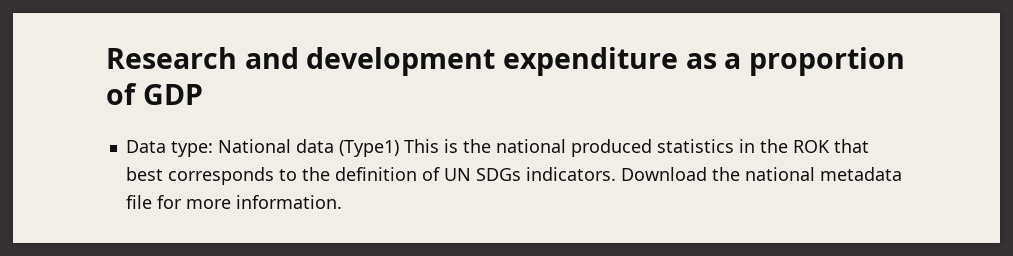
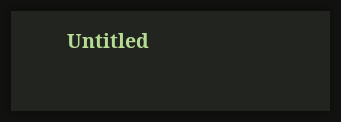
- Research and development expenditure as a proportion of GDP
- Data type: National data (Type1) This is the national produced statistics in the ROK that best corresponds to the definition of UN SDGs indicators. Download the national metadata file for more information.
+ Untitled

